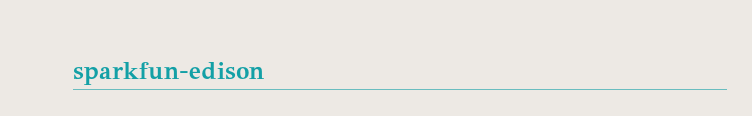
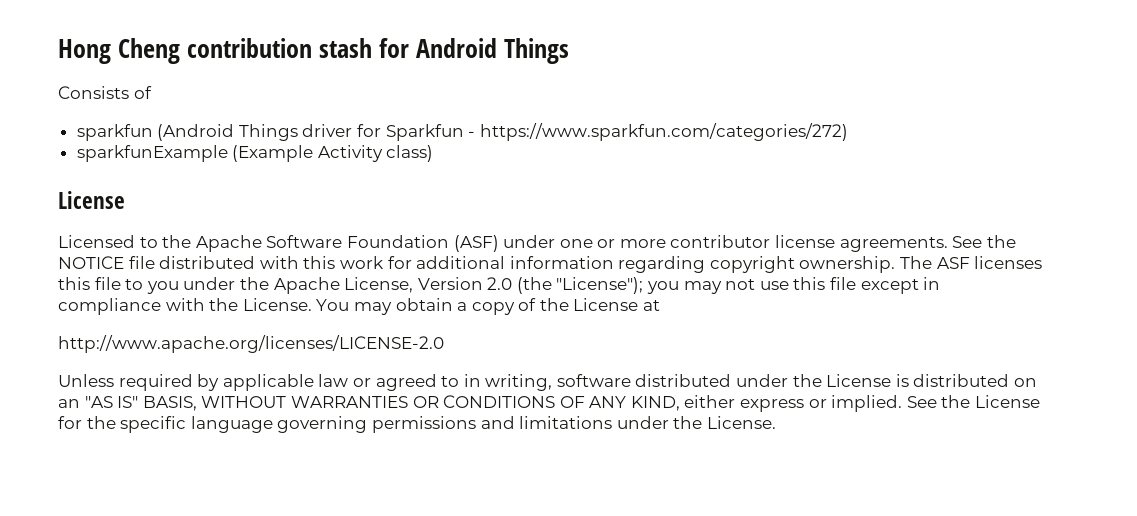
- sparkfun-edison
+ Hong Cheng contribution stash for Android Things
+ Consists of
+ sparkfun (Android Things driver for Sparkfun - https://www.sparkfun.com/categories/272)
+ sparkfunExample (Example Activity class)
+ License
+ Licensed to the Apache Software Foundation (ASF) under one or more contributor license agreements. See the NOTICE file distributed with this work for additional information regarding copyright ownership. The ASF licenses this file to you under the Apache License, Version 2.0 (the "License"); you may not use this file except in compliance with the License. You may obtain a copy of the License at
+ http://www.apache.org/licenses/LICENSE-2.0
+ Unless required by applicable law or agreed to in writing, software distributed under the License is distributed on an "AS IS" BASIS, WITHOUT WARRANTIES OR CONDITIONS OF ANY KIND, either express or implied. See the License for the specific language governing permissions and limitations under the License.

